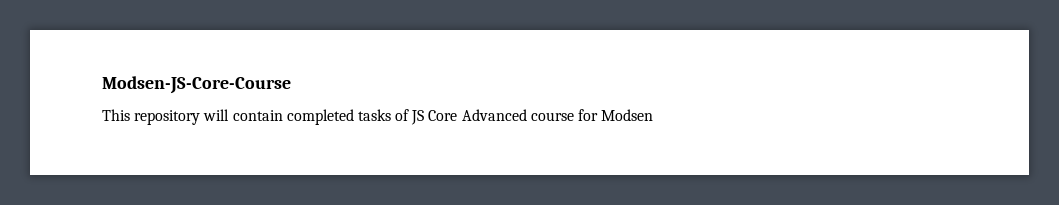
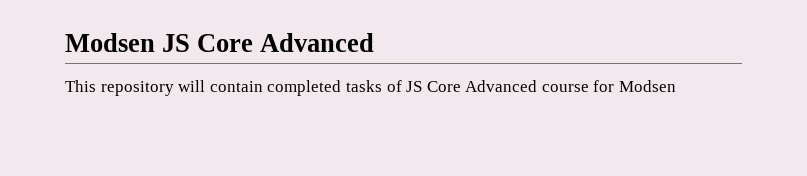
- Modsen-JS-Core-Course
+ Modsen JS Core Advanced

